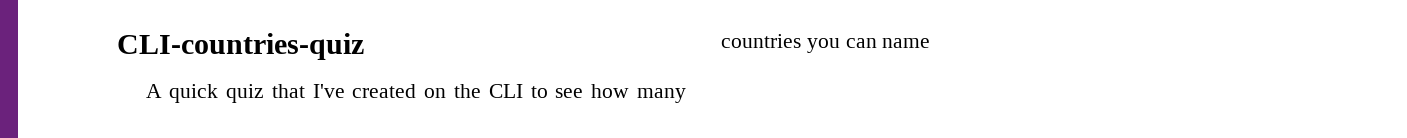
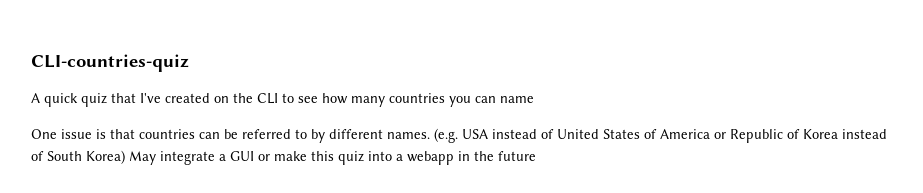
+ One issue is that countries can be referred to by different names. (e.g. USA instead of United States of America or Republic of Korea instead of South Korea) May integrate a GUI or make this quiz into a webapp in the future

